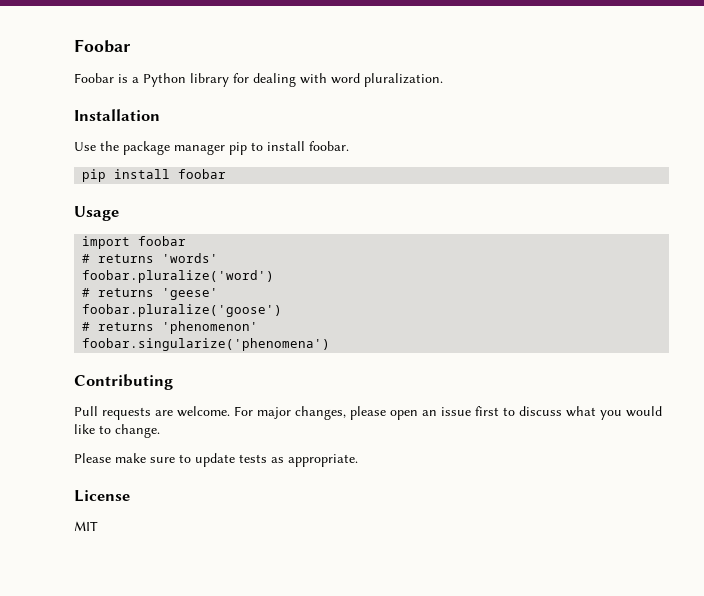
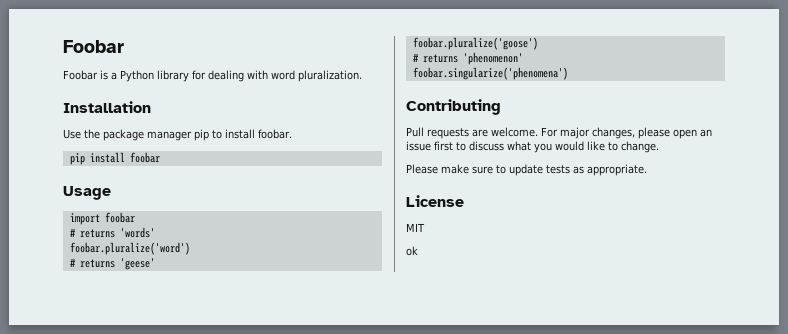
+ ok

